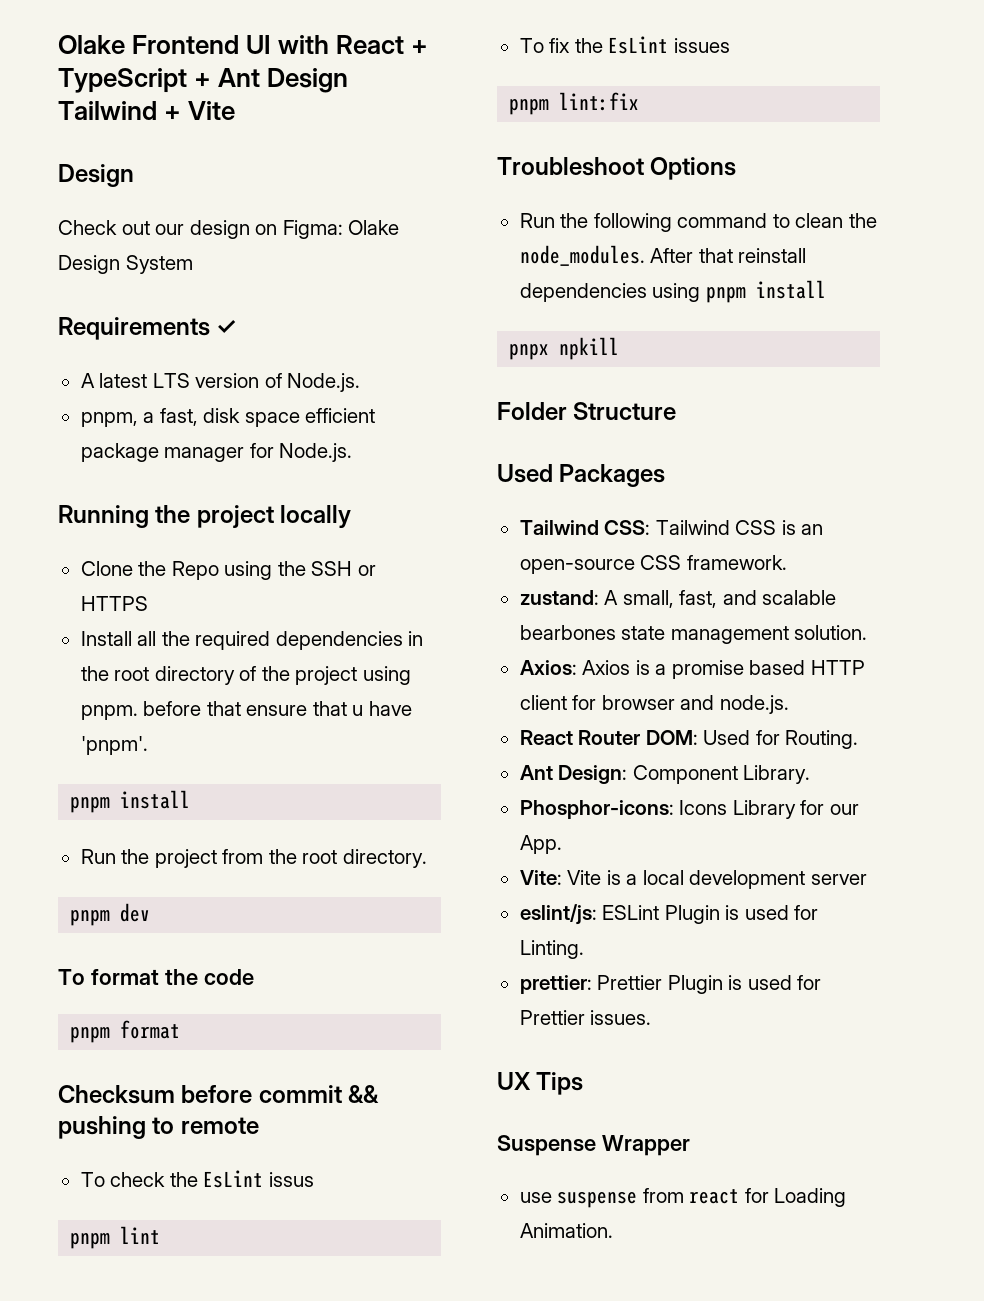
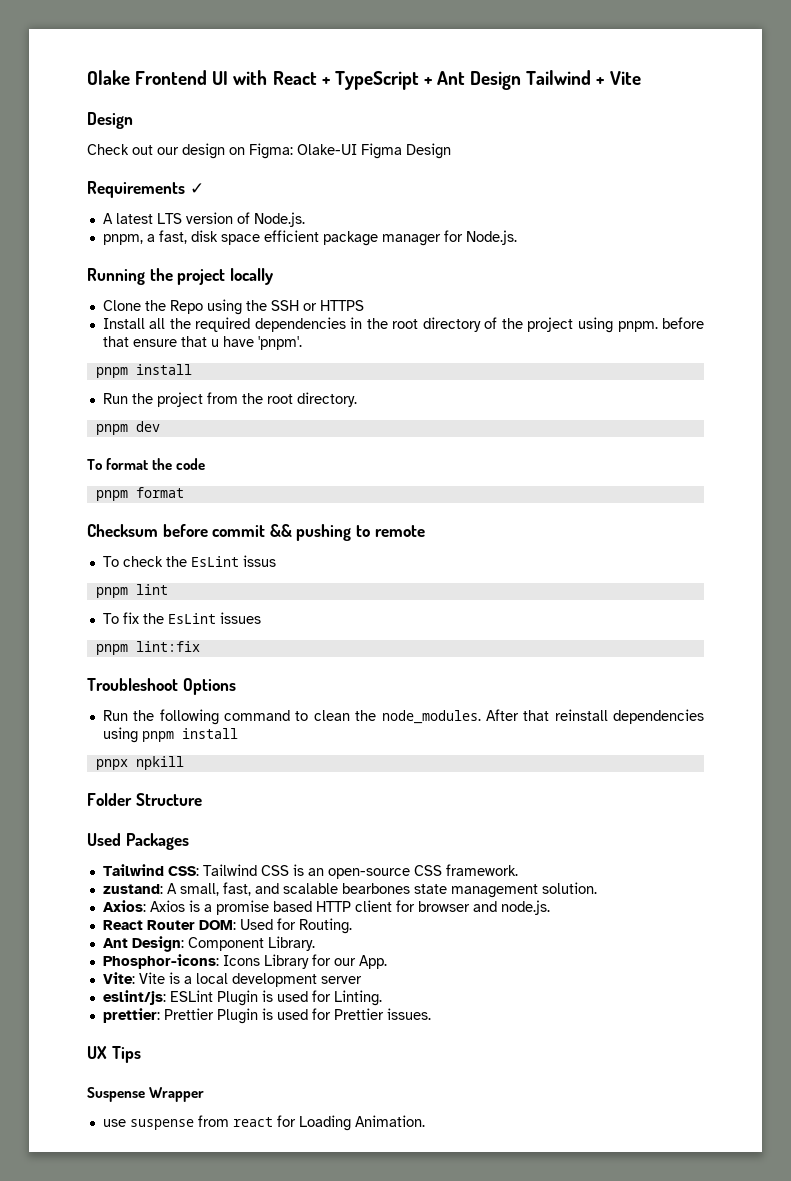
- Check out our design on Figma: Olake Design System
+ Check out our design on Figma: Olake-UI Figma Design

